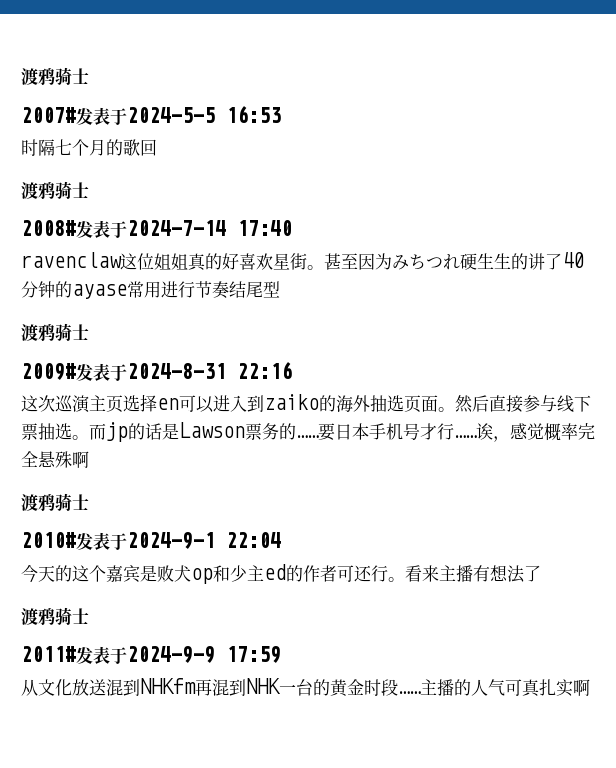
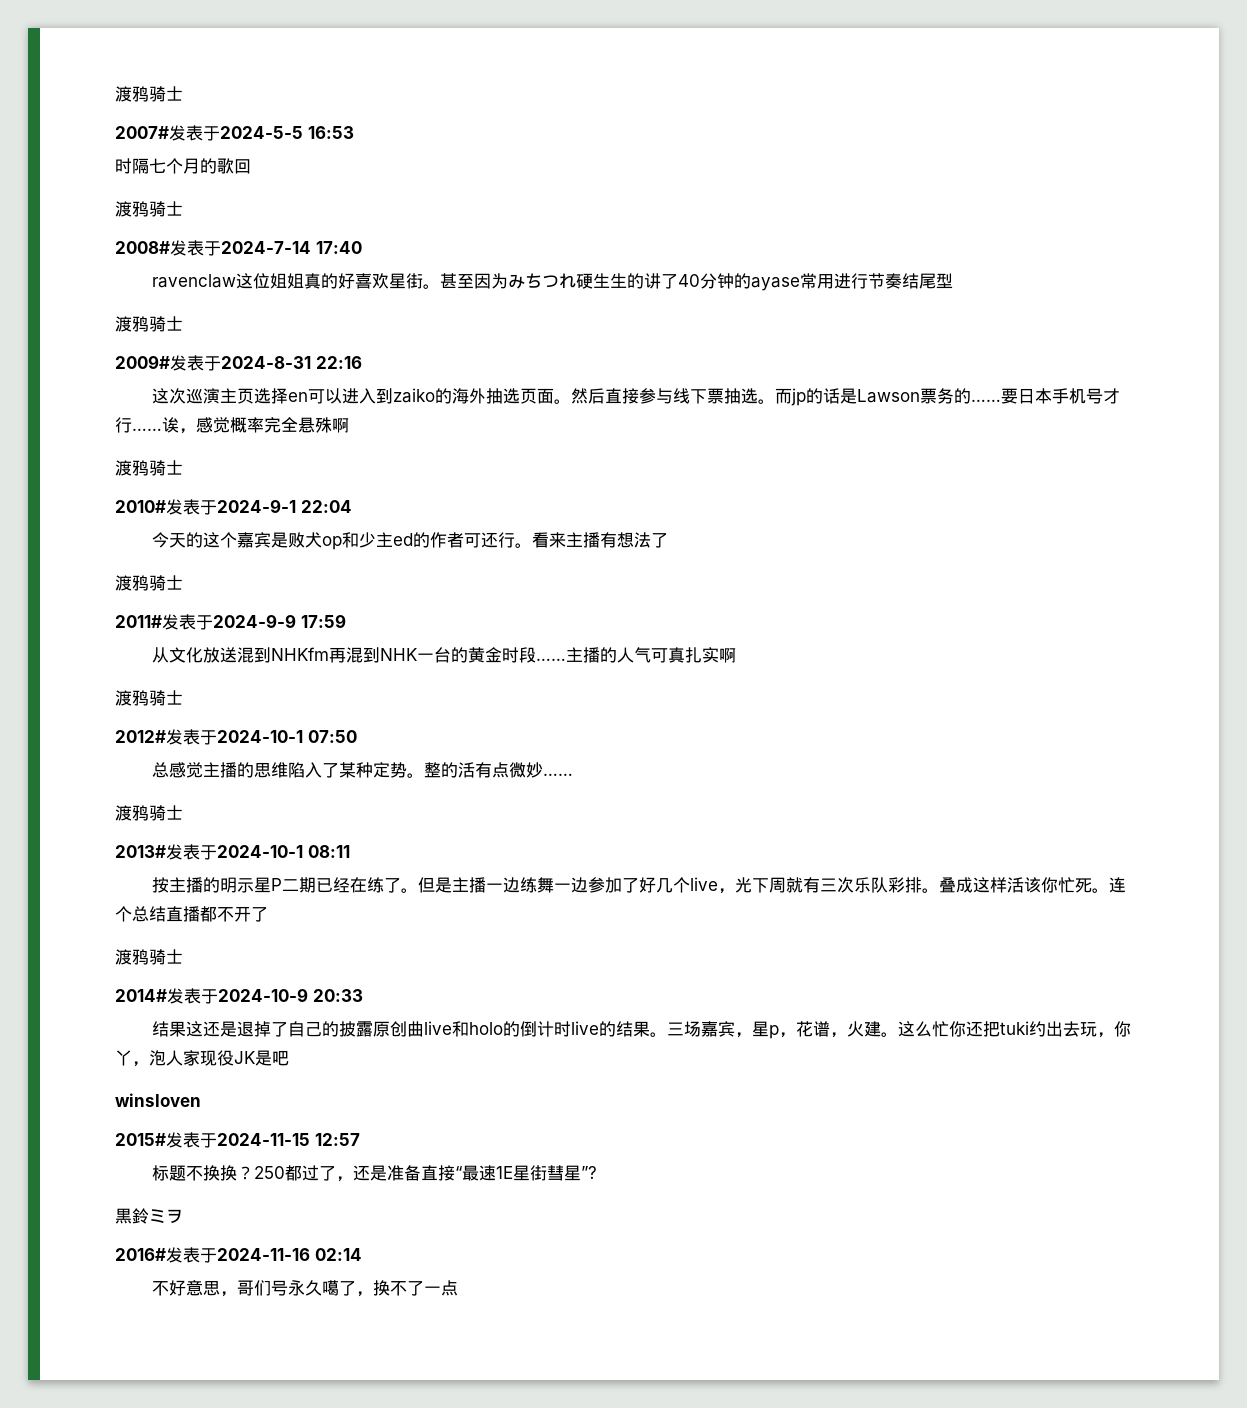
  主播的人气可真扎实啊
+ 渡鸦骑士
+ 2012#发表于2024-10-1 07:50
+ 总感觉主播的思维陷入了某种定势。整的活有点微妙……
+ 渡鸦骑士
+ 2013#发表于2024-10-1 08:11
+ 按主播的明示星P二期已经在练了。但是主播一边练舞一边参加了好几个live，光下周就有三次乐队彩排。叠成这样活该你忙死。连个总结直播都不开了
+ 渡鸦骑士
+ 2014#发表于2024-10-9 20:33
+ 结果这还是退掉了自己的披露原创曲live和holo的倒计时live的结果。三场嘉宾，星p，花谱，火建。这么忙你还把tuki约出去玩，你丫，泡人家现役JK是吧
+ winsloven
+ 2015#发表于2024-11-15 12:57
+ 标题不换换？250都过了，还是准备直接“最速1E星街彗星”?
+ 黒鈴ミヲ
+ 2016#发表于2024-11-16 02:14
+ 不好意思，哥们号永久噶了，换不了一点

